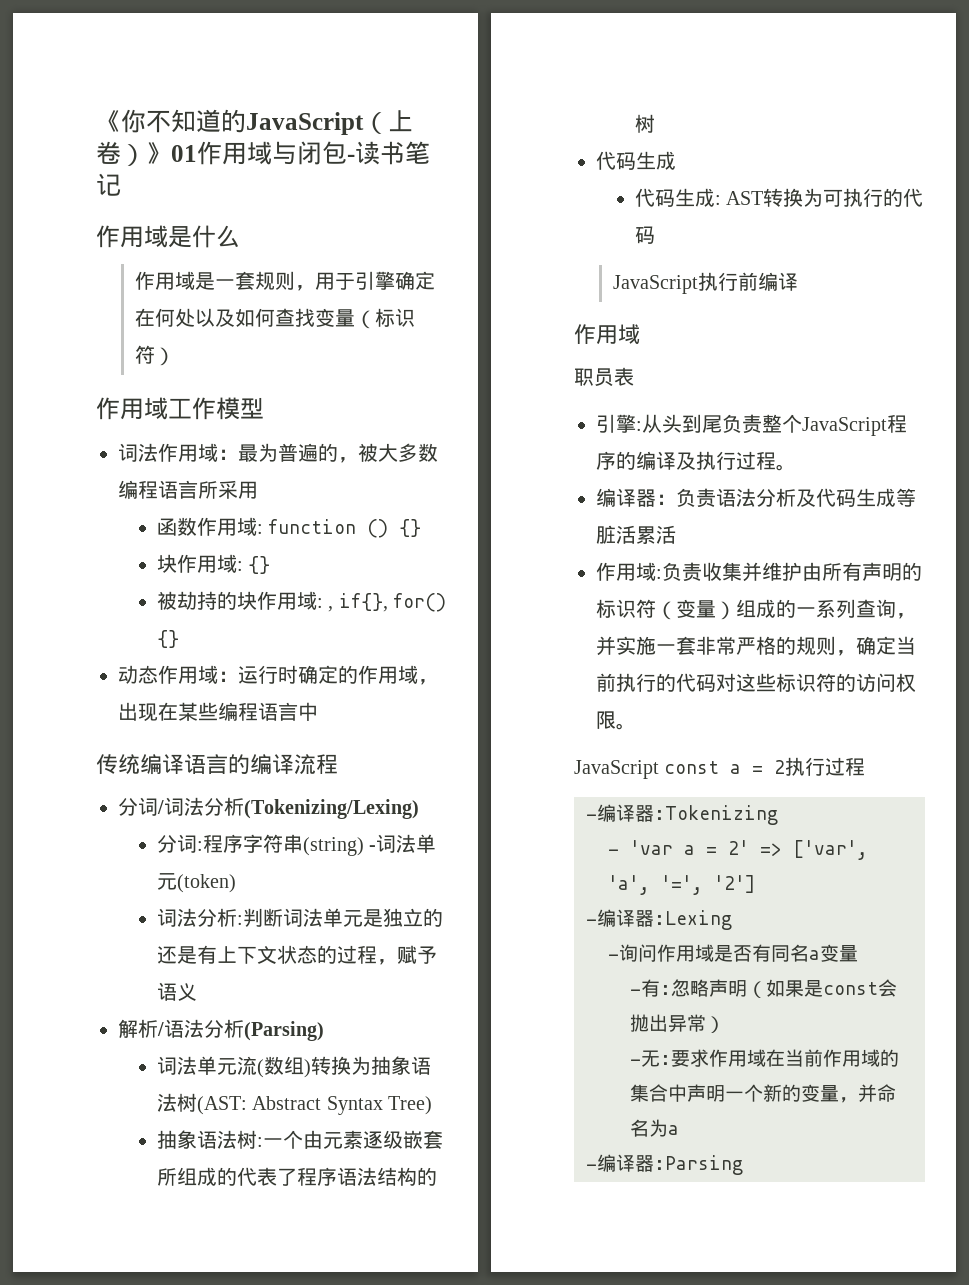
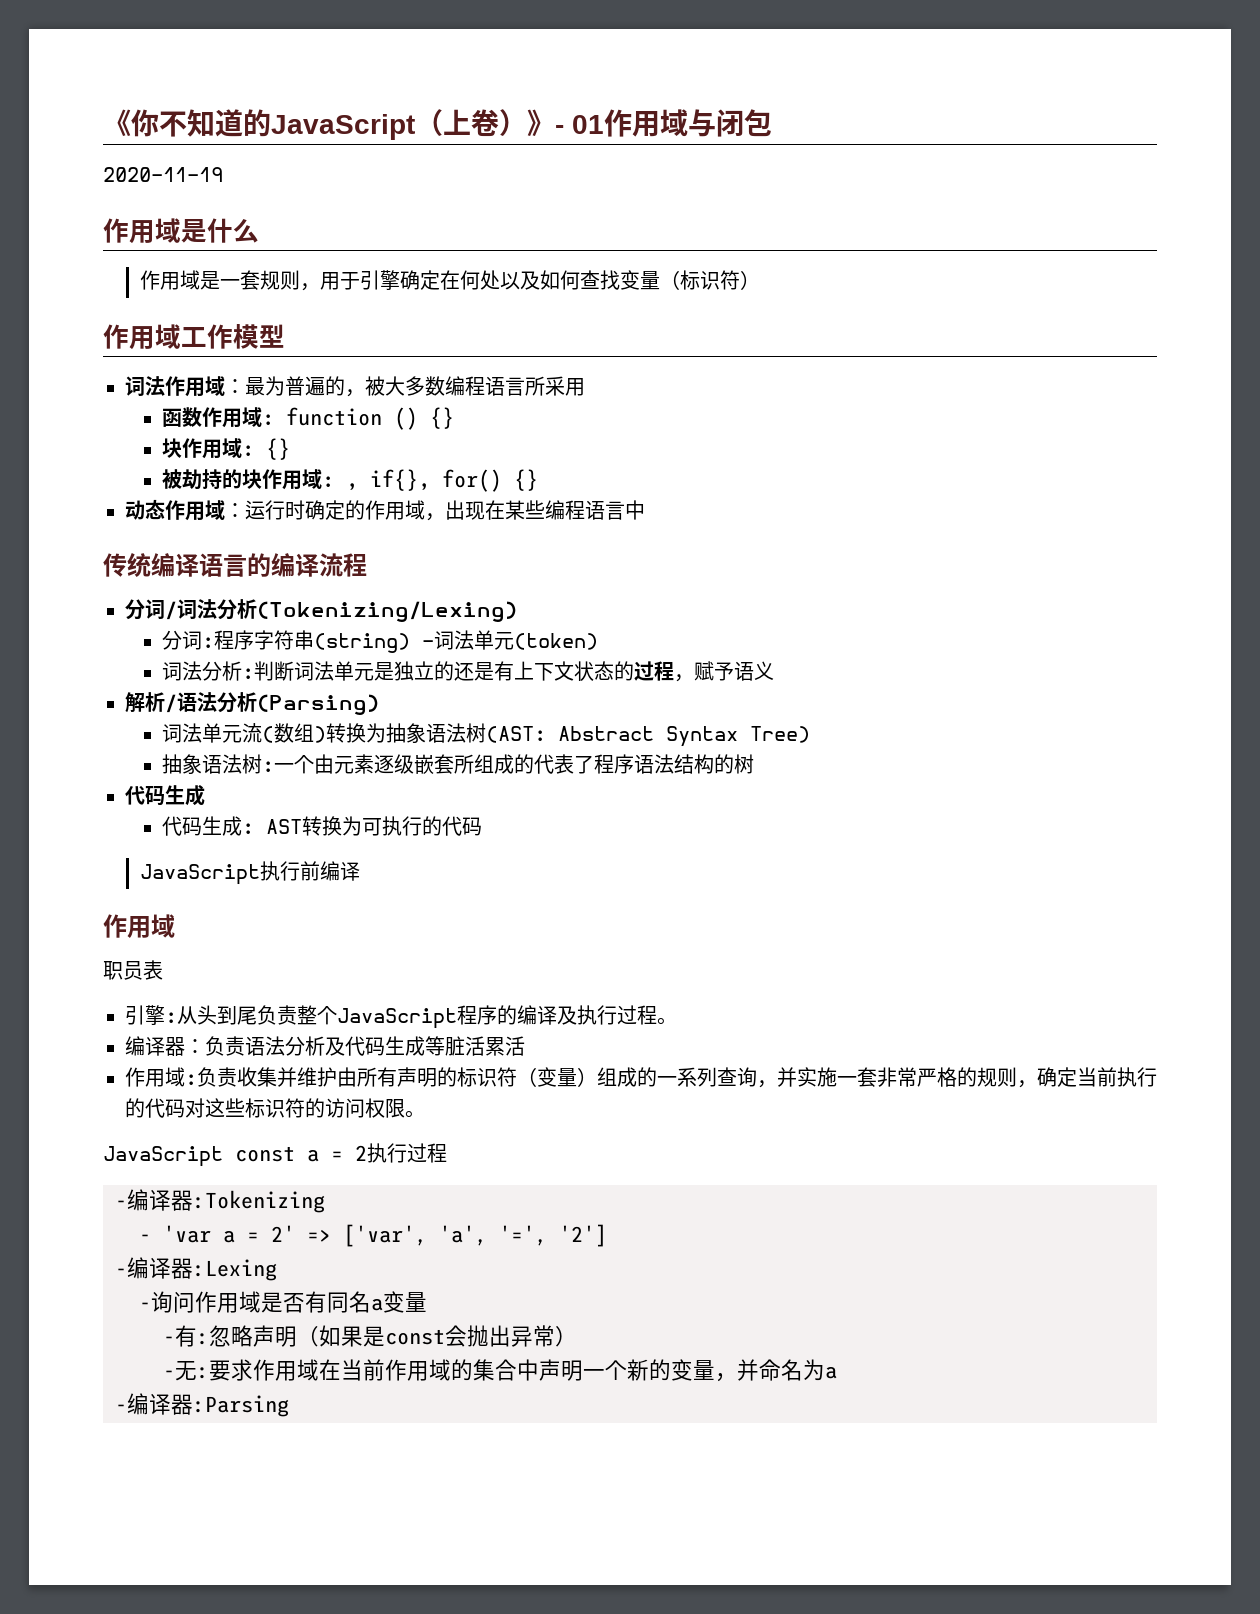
- 《你不知道的JavaScript（上卷）》01作用域与闭包-读书笔记
+ 《你不知道的JavaScript（上卷）》- 01作用域与闭包
+ 2020-11-19

